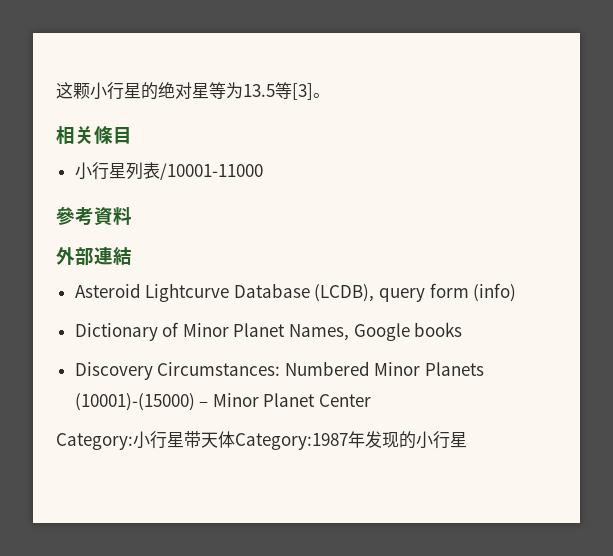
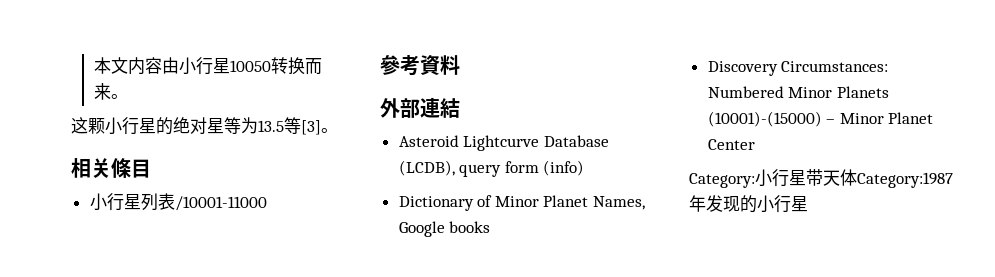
+ 本文内容由小行星10050转换而来。

